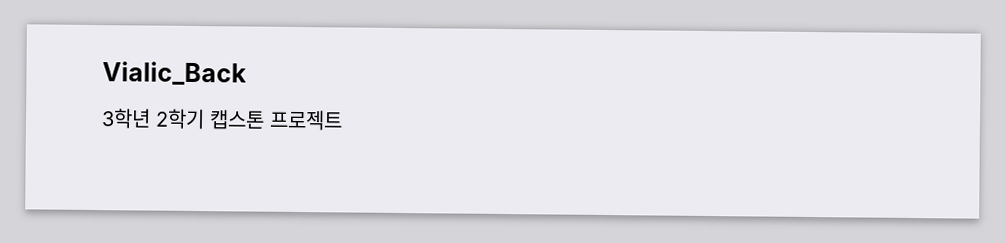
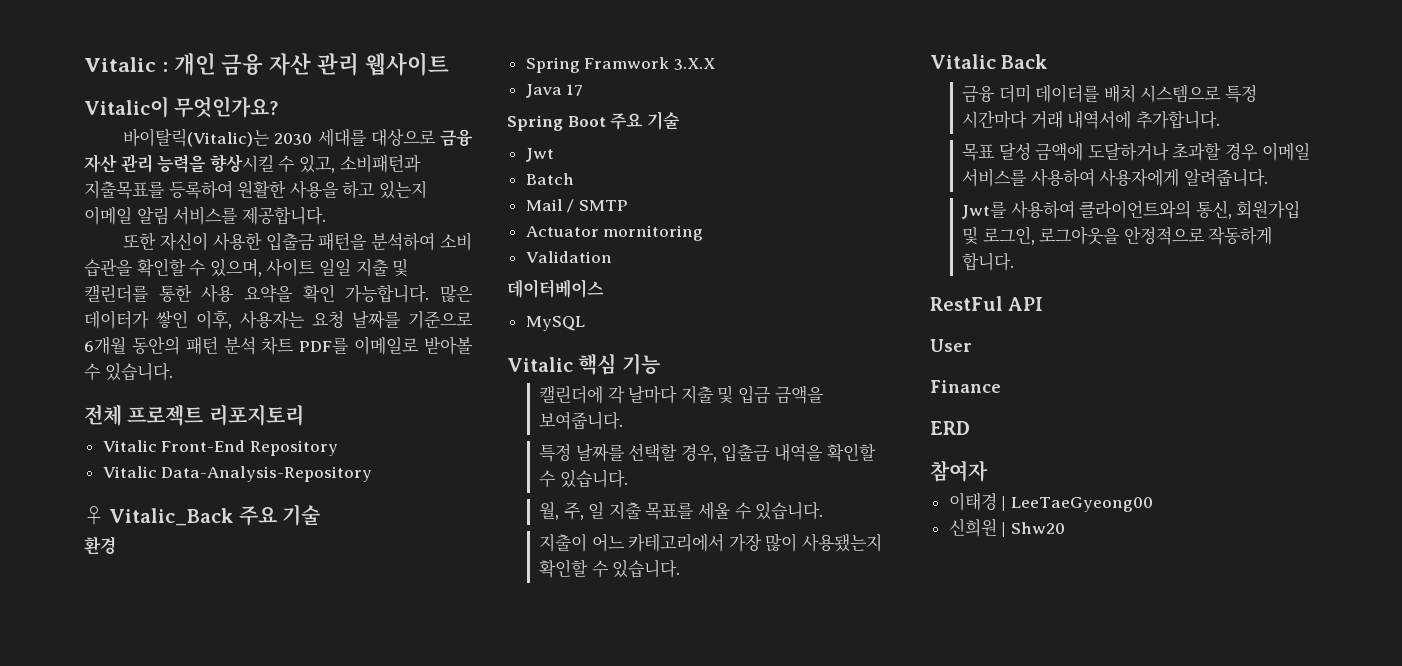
- Vialic_Back
- 3학년 2학기 캡스톤 프로젝트
+ Vitalic : 개인 금융 자산 관리 웹사이트
+ Vitalic이 무엇인가요?
+ 바이탈릭(Vitalic)는 2030 세대를 대상으로 금융 자산 관리 능력을 향상시킬 수 있고, 소비패턴과 지출목표를 등록하여 원활한 사용을 하고 있는지 이메일 알림 서비스를 제공합니다.
+ 또한 자신이 사용한 입출금 패턴을 분석하여 소비 습관을 확인할 수 있으며, 사이트 일일 지출 및 캘린더를 통한 사용 요약을 확인 가능합니다. 많은 데이터가 쌓인 이후, 사용자는 요청 날짜를 기준으로 6개월 동안의 패턴 분석 차트 PDF를 이메일로 받아볼 수 있습니다.
+ 전체 프로젝트 리포지토리
+ Vitalic Front-End Repository
+ Vitalic Data-Analysis-Repository
+ ♀ Vitalic_Back 주요 기술
+ 환경
+ Spring Framwork 3.X.X
+ Java 17
+ Spring Boot 주요 기술
+ Jwt
+ Batch
+ Mail / SMTP
+ Actuator mornitoring
+ Validation
+ 데이터베이스
+ MySQL
+ Vitalic 핵심 기능
+ 캘린더에 각 날마다 지출 및 입금 금액을 보여줍니다.
+ 특정 날짜를 선택할 경우, 입출금 내역을 확인할 수 있습니다.
+ 월, 주, 일 지출 목표를 세울 수 있습니다.
+ 지출이 어느 카테고리에서 가장 많이 사용됐는지 확인할 수 있습니다.
+ Vitalic Back
+ 금융 더미 데이터를 배치 시스템으로 특정 시간마다 거래 내역서에 추가합니다.
+ 목표 달성 금액에 도달하거나 초과할 경우 이메일 서비스를 사용하여 사용자에게 알려줍니다.
+ Jwt를 사용하여 클라이언트와의 통신, 회원가입 및 로그인, 로그아웃을 안정적으로 작동하게 합니다.
+ RestFul API
+ User
+ Finance
+ ERD
+ 참여자
+ 이태경 | LeeTaeGyeong00
+ 신희원 | Shw20

